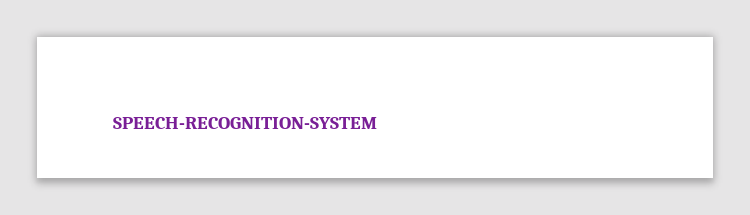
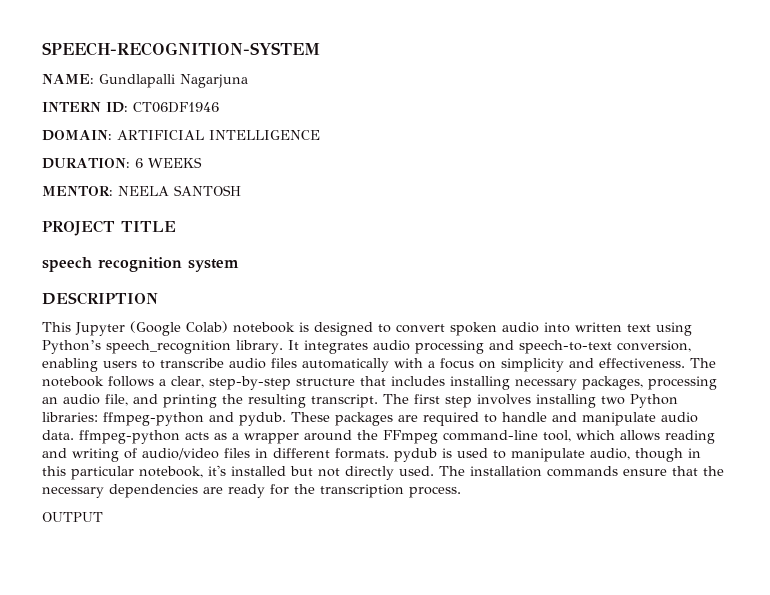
+ NAME: Gundlapalli Nagarjuna
+ INTERN ID: CT06DF1946
+ DOMAIN: ARTIFICIAL INTELLIGENCE
+ DURATION: 6 WEEKS
+ MENTOR: NEELA SANTOSH
+ PROJECT TITLE
+ speech recognition system
+ DESCRIPTION
+ This Jupyter (Google Colab) notebook is designed to convert spoken audio into written text using Python’s speech_recognition library. It integrates audio processing and speech-to-text conversion, enabling users to transcribe audio files automatically with a focus on simplicity and effectiveness. The notebook follows a clear, step-by-step structure that includes installing necessary packages, processing an audio file, and printing the resulting transcript. The first step involves installing two Python libraries: ffmpeg-python and pydub. These packages are required to handle and manipulate audio data. ffmpeg-python acts as a wrapper around the FFmpeg command-line tool, which allows reading and writing of audio/video files in different formats. pydub is used to manipulate audio, though in this particular notebook, it's installed but not directly used. The installation commands ensure that the necessary dependencies are ready for the transcription process.
+ OUTPUT

